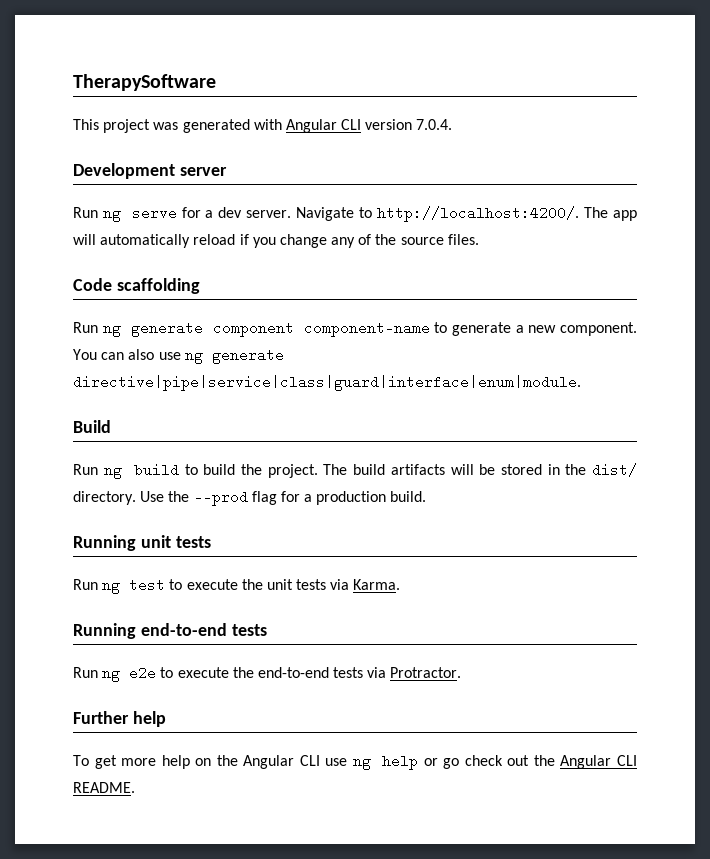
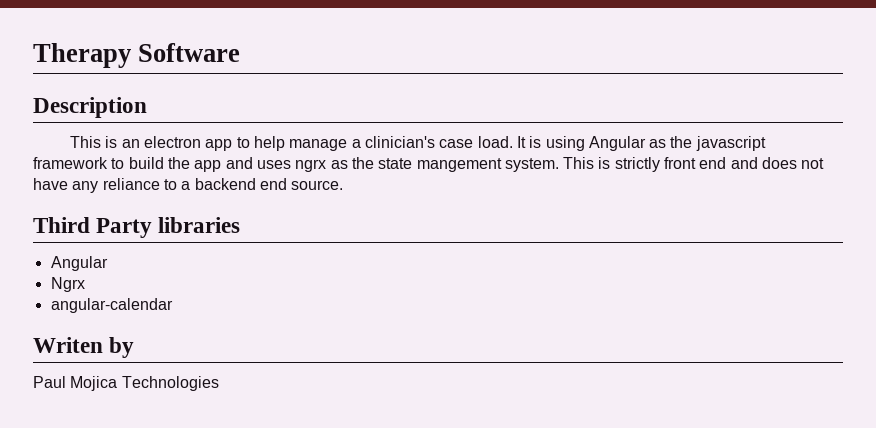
- TherapySoftware
- This project was generated with Angular CLI version 7.0.4.
- Development server
- Run ng serve for a dev server. Navigate to http://localhost:4200/. The app will automatically reload if you change any of the source files.
- Code scaffolding
- Run ng generate component component-name to generate a new component. You can also use ng generate directive|pipe|service|class|guard|interface|enum|module.
- Build
- Run ng build to build the project. The build artifacts will be stored in the dist/ directory. Use the --prod flag for a production build.
- Running unit tests
- Run ng test to execute the unit tests via Karma.
- Running end-to-end tests
- Run ng e2e to execute the end-to-end tests via Protractor.
- Further help
- To get more help on the Angular CLI use ng help or go check out the Angular CLI README.
+ Therapy Software
+ Description
+ This is an electron app to help manage a clinician's case load. It is using Angular as the javascript framework to build the app and uses ngrx as the state mangement system. This is strictly front end and does not have any reliance to a backend end source.
+ Third Party libraries
+ Angular
+ Ngrx
+ angular-calendar
+ Writen by
+ Paul Mojica Technologies

